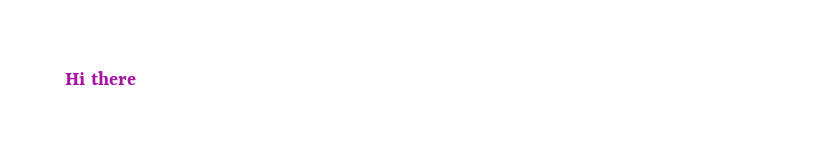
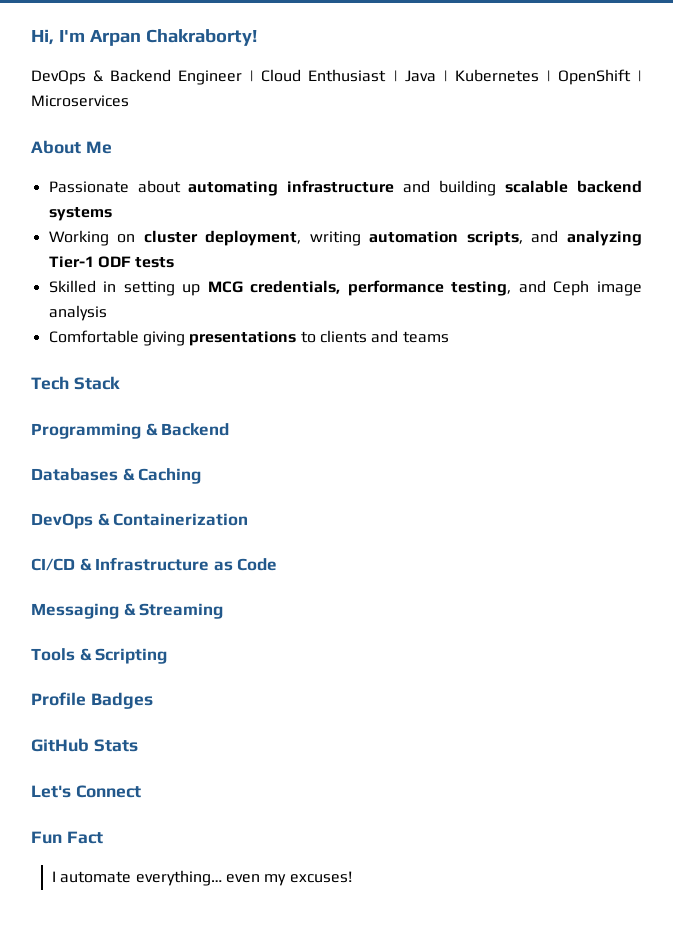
- Hi there
+ Hi, I'm Arpan Chakraborty!
+ DevOps & Backend Engineer | Cloud Enthusiast | Java | Kubernetes | OpenShift | Microservices
+ About Me
+ Passionate about automating infrastructure and building scalable backend systems
+ Working on cluster deployment, writing automation scripts, and analyzing Tier-1 ODF tests
+ Skilled in setting up MCG credentials, performance testing, and Ceph image analysis
+ Comfortable giving presentations to clients and teams
+ Tech Stack
+ Programming & Backend
+ Databases & Caching
+ DevOps & Containerization
+ CI/CD & Infrastructure as Code
+ Messaging & Streaming
+ Tools & Scripting
+ Profile Badges
+ GitHub Stats
+ Let's Connect
+ Fun Fact
+ I automate everything… even my excuses!

